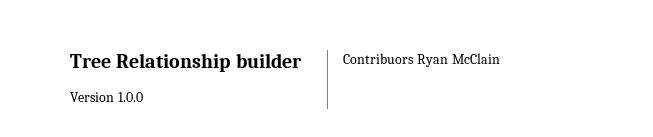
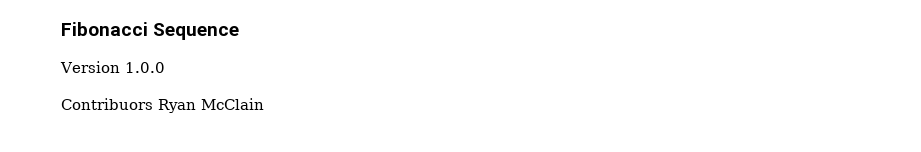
- Tree Relationship builder
+ Fibonacci Sequence

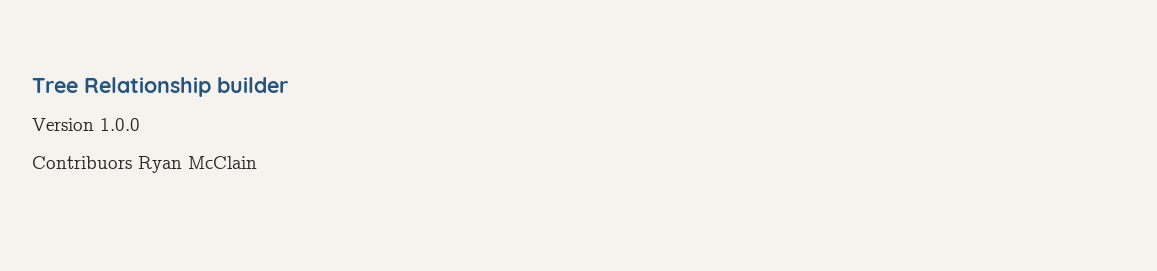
- Fibonacci Sequence
+ Tree Relationship builder

